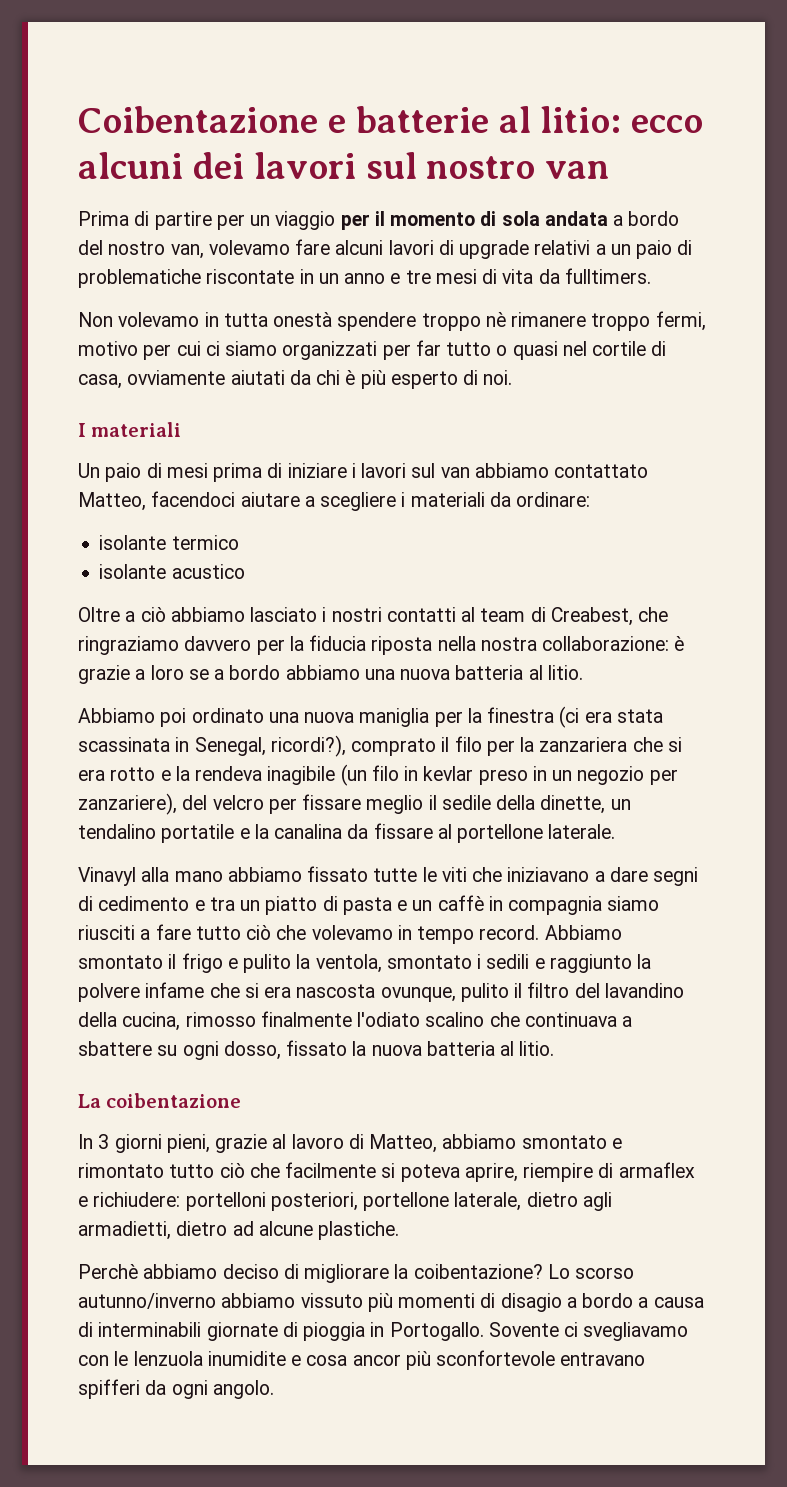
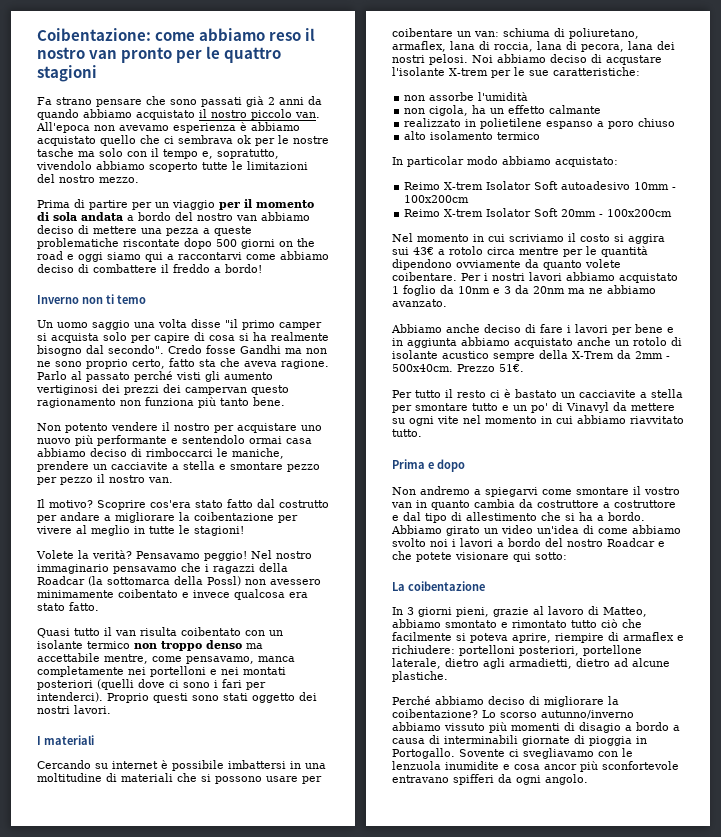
- Coibentazione e batterie al litio: ecco alcuni dei lavori sul nostro van
+ Coibentazione: come abbiamo reso il nostro van pronto per le quattro stagioni
+ Fa strano pensare che sono passati già 2 anni da quando abbiamo acquistato il nostro piccolo van. All'epoca non avevamo esperienza è abbiamo acquistato quello che ci sembrava ok per le nostre tasche ma solo con il tempo e, sopratutto, vivendolo abbiamo scoperto tutte le limitazioni del nostro mezzo.
- Prima di partire per un viaggio per il momento di sola andata a bordo del nostro van, volevamo fare alcuni lavori di upgrade relativi a un paio di problematiche riscontate in un anno e tre mesi di vita da fulltimers.
- Non volevamo in tutta onestà spendere troppo nè rimanere troppo fermi, motivo per cui ci siamo organizzati per far tutto o quasi nel cortile di casa, ovviamente aiutati da chi è più esperto di noi.
+ Prima di partire per un viaggio per il momento di sola andata a bordo del nostro van abbiamo deciso di mettere una pezza a queste problematiche riscontate dopo 500 giorni on the road e oggi siamo qui a raccontarvi come abbiamo deciso di combattere il freddo a bordo!
+ Inverno non ti temo
+ Un uomo saggio una volta disse "il primo camper si acquista solo per capire di cosa si ha realmente bisogno dal secondo". Credo fosse Gandhi ma non ne sono proprio certo, fatto sta che aveva ragione. Parlo al passato perché visti gli aumento vertiginosi dei prezzi dei campervan questo ragionamento non funziona più tanto bene.
+ Non potento vendere il nostro per acquistare uno nuovo più performante e sentendolo ormai casa abbiamo deciso di rimboccarci le maniche, prendere un cacciavite a stella e smontare pezzo per pezzo il nostro van.
+ Il motivo? Scoprire cos'era stato fatto dal costrutto per andare a migliorare la coibentazione per vivere al meglio in tutte le stagioni!
+ Volete la verità? Pensavamo peggio! Nel nostro immaginario pensavamo che i ragazzi della Roadcar (la sottomarca della Possl) non avessero minimamente coibentato e invece qualcosa era stato fatto.
+ Quasi tutto il van risulta coibentato con un isolante termico non troppo denso ma accettabile mentre, come pensavamo, manca completamente nei portelloni e nei montati posteriori (quelli dove ci sono i fari per intenderci). Proprio questi sono stati oggetto dei nostri lavori.
  I materiali
- Un paio di mesi prima di iniziare i lavori sul van abbiamo contattato Matteo, facendoci aiutare a scegliere i materiali da ordinare:
- isolante termico
- isolante acustico
- Oltre a ciò abbiamo lasciato i nostri contatti al team di Creabest, che ringraziamo davvero per la fiducia riposta nella nostra collaborazione: è grazie a loro se a bordo abbiamo una nuova batteria al litio.
- Abbiamo poi ordinato una nuova maniglia per la finestra (ci era stata scassinata in Senegal, ricordi?), comprato il filo per la zanzariera che si era rotto e la rendeva inagibile (un filo in kevlar preso in un negozio per zanzariere), del velcro per fissare meglio il sedile della dinette, un tendalino portatile e la canalina da fissare al portellone laterale.
- Vinavyl alla mano abbiamo fissato tutte le viti che iniziavano a dare segni di cedimento e tra un piatto di pasta e un caffè in compagnia siamo riusciti a fare tutto ciò che volevamo in tempo record. Abbiamo smontato il frigo e pulito la ventola, smontato i sedili e raggiunto la polvere infame che si era nascosta ovunque, pulito il filtro del lavandino della cucina, rimosso finalmente l'odiato scalino che continuava a sbattere su ogni dosso, fissato la nuova batteria al litio.
+ Cercando su internet è possibile imbattersi in una moltitudine di materiali che si possono usare per coibentare un van: schiuma di poliuretano, armaflex, lana di roccia, lana di pecora, lana dei nostri pelosi. Noi abbiamo deciso di acqustare l'isolante X-trem per le sue caratteristiche:
+ non assorbe l'umidità
+ non cigola, ha un effetto calmante
+ realizzato in polietilene espanso a poro chiuso
+ alto isolamento termico
+ In particolar modo abbiamo acquistato:
+ Reimo X-trem Isolator Soft autoadesivo 10mm - 100x200cm
+ Reimo X-trem Isolator Soft 20mm - 100x200cm
+ Nel momento in cui scriviamo il costo si aggira sui 43€ a rotolo circa mentre per le quantità dipendono ovviamente da quanto volete coibentare. Per i nostri lavori abbiamo acquistato 1 foglio da 10nm e 3 da 20nm ma ne abbiamo avanzato.
+ Abbiamo anche deciso di fare i lavori per bene e in aggiunta abbiamo acquistato anche un rotolo di isolante acustico sempre della X-Trem da 2mm - 500x40cm. Prezzo 51€.
+ Per tutto il resto ci è bastato un cacciavite a stella per smontare tutto e un po' di Vinavyl da mettere su ogni vite nel momento in cui abbiamo riavvitato tutto.
+ Prima e dopo
+ Non andremo a spiegarvi come smontare il vostro van in quanto cambia da costruttore a costruttore e dal tipo di allestimento che si ha a bordo. Abbiamo girato un video un'idea di come abbiamo svolto noi i lavori a bordo del nostro Roadcar e che potete visionare qui sotto:
- Perchè abbiamo deciso di migliorare la coibentazione?
+ Perché abbiamo deciso di migliorare la coibentazione?

